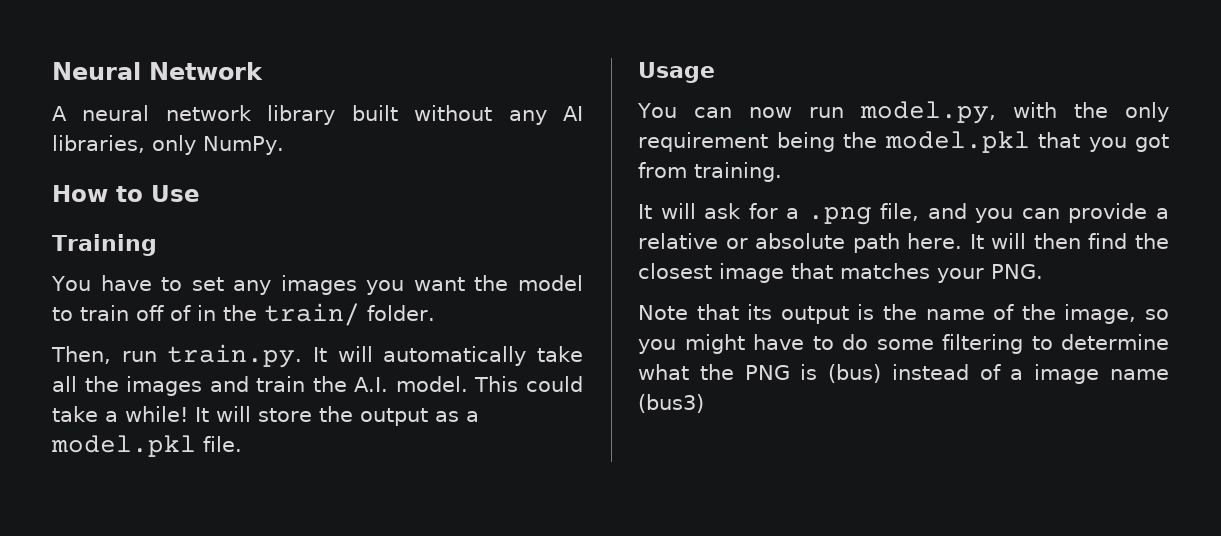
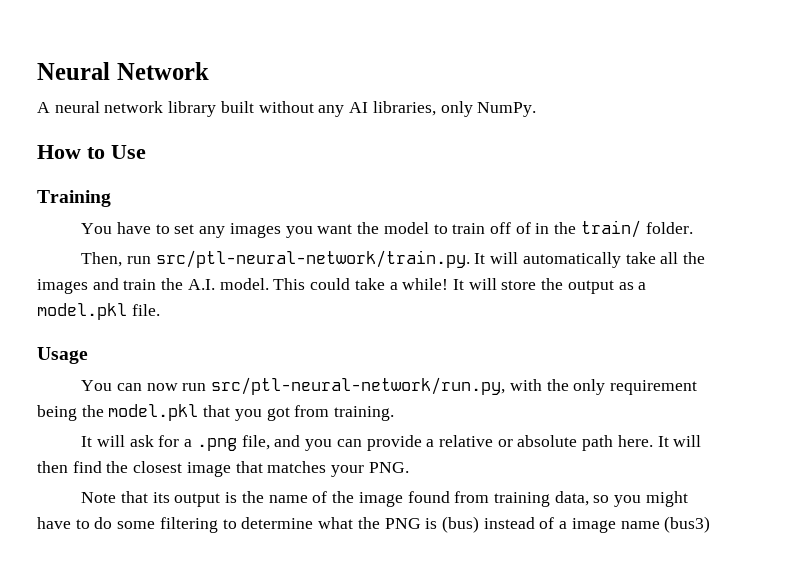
- Then, run train.py. It will automatically take all the images and train the A.I. model.
+ Then, run src/ptl-neural-network/train.py. It will automatically take all the images and train the A.I. model.
- You can now run model.py, with the only requirement being the model.pkl that you got from training.
+ You can now run src/ptl-neural-network/run.py, with the only requirement being the model.pkl that you got from training.
- Note that its output is the name of the image, so you might have to do some filtering to determine what the PNG is (bus) instead of a image name (bus3)
+ Note that its output is the name of the image found from training data, so you might have to do some filtering to determine what the PNG is (bus) instead of a image name (bus3)

